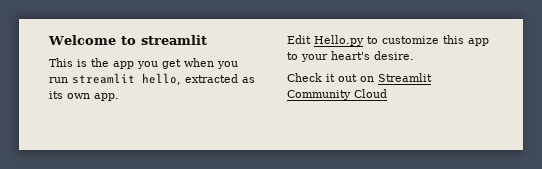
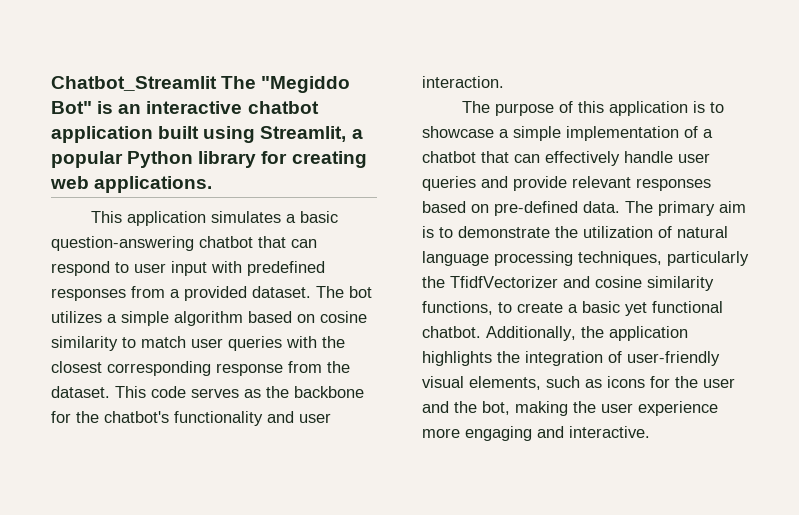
- Welcome to streamlit
- This is the app you get when you run streamlit hello, extracted as its own app.
- Edit Hello.py to customize this app to your heart's desire.
- Check it out on Streamlit Community Cloud
+ Chatbot_Streamlit The "Megiddo Bot" is an interactive chatbot application built using Streamlit, a popular Python library for creating web applications.
+ This application simulates a basic question-answering chatbot that can respond to user input with predefined responses from a provided dataset. The bot utilizes a simple algorithm based on cosine similarity to match user queries with the closest corresponding response from the dataset. This code serves as the backbone for the chatbot's functionality and user interaction.
+ The purpose of this application is to showcase a simple implementation of a chatbot that can effectively handle user queries and provide relevant responses based on pre-defined data. The primary aim is to demonstrate the utilization of natural language processing techniques, particularly the TfidfVectorizer and cosine similarity functions, to create a basic yet functional chatbot. Additionally, the application highlights the integration of user-friendly visual elements, such as icons for the user and the bot, making the user experience more engaging and interactive.

